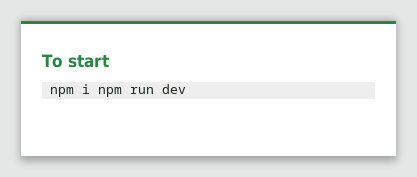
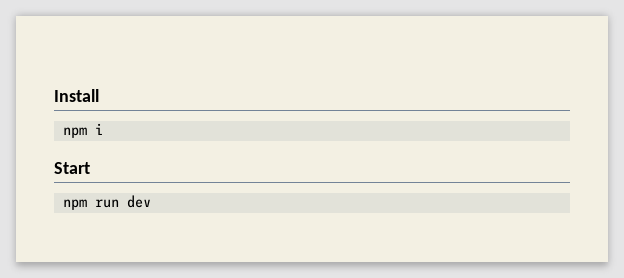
- To start
+ Install
- npm i npm run dev
+ npm i
+ Start
+ npm run dev

